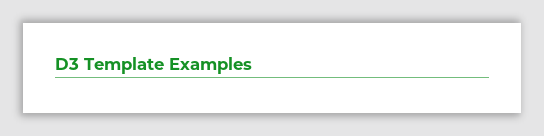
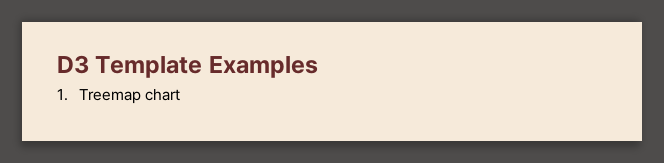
+ 1. Treemap chart

